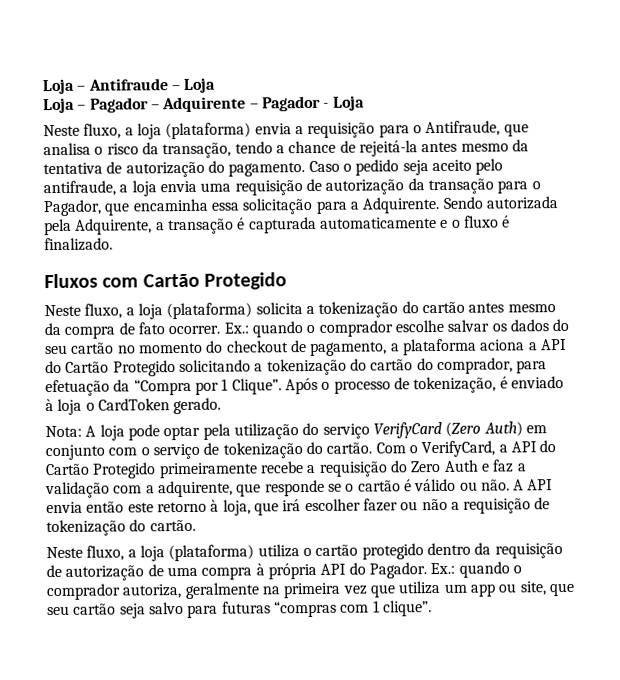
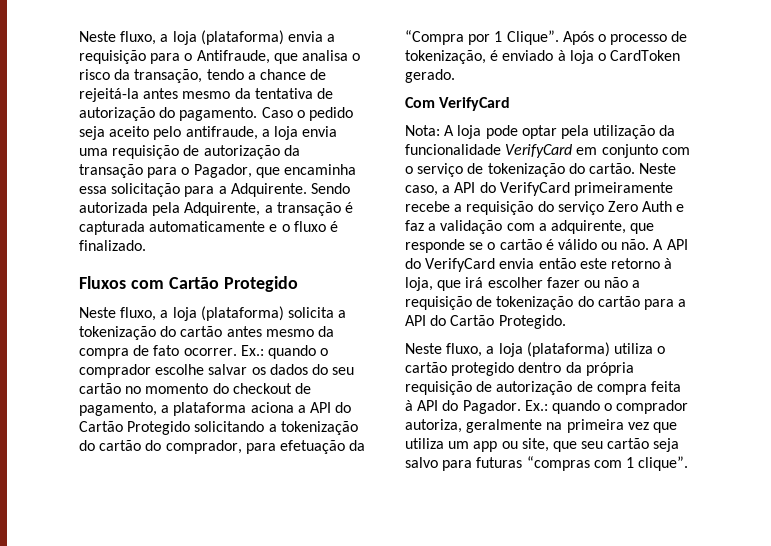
- Loja – Antifraude – Loja
- Loja – Pagador – Adquirente – Pagador - Loja
+ Com VerifyCard
- Nota: A loja pode optar pela utilização do serviço VerifyCard (Zero Auth) em conjunto com o serviço de tokenização do cartão.
+ Nota: A loja pode optar pela utilização da funcionalidade VerifyCard em conjunto com o serviço de tokenização do cartão.
- Com o VerifyCard, a API do Cartão Protegido primeiramente recebe a requisição do Zero Auth e faz a validação com a adquirente, que responde se o cartão é válido ou não.
+ Neste caso, a API do VerifyCard primeiramente recebe a requisição do serviço Zero Auth e faz a validação com a adquirente, que responde se o cartão é válido ou não.
- A API envia então este retorno à loja, que irá escolher fazer ou não a requisição de tokenização do cartão.
+ A API do VerifyCard envia então este retorno à loja, que irá escolher fazer ou não a requisição de tokenização do cartão para a API do Cartão Protegido.
- Neste fluxo, a loja (plataforma) utiliza o cartão protegido dentro da requisição de autorização de uma compra à própria API do Pagador.
+ Neste fluxo, a loja (plataforma) utiliza o cartão protegido dentro da própria requisição de autorização de compra feita à API do Pagador.

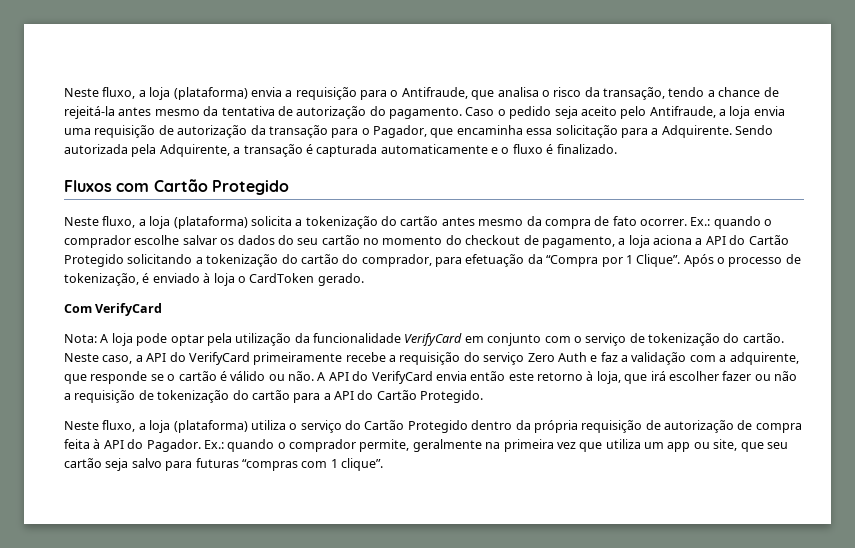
- Caso o pedido seja aceito pelo antifraude, a loja envia uma requisição de autorização da transação para o Pagador, que encaminha essa solicitação para a Adquirente.
+ Caso o pedido seja aceito pelo Antifraude, a loja envia uma requisição de autorização da transação para o Pagador, que encaminha essa solicitação para a Adquirente.
- Ex.: quando o comprador escolhe salvar os dados do seu cartão no momento do checkout de pagamento, a plataforma aciona a API do Cartão Protegido solicitando a tokenização do cartão do comprador, para efetuação da “Compra por 1 Clique”.
+ Ex.: quando o comprador escolhe salvar os dados do seu cartão no momento do checkout de pagamento, a loja aciona a API do Cartão Protegido solicitando a tokenização do cartão do comprador, para efetuação da “Compra por 1 Clique”.
- Neste fluxo, a loja (plataforma) utiliza o cartão protegido dentro da própria requisição de autorização de compra feita à API do Pagador.
+ Neste fluxo, a loja (plataforma) utiliza o serviço do Cartão Protegido dentro da própria requisição de autorização de compra feita à API do Pagador.
- Ex.: quando o comprador autoriza, geralmente na primeira vez que utiliza um app ou site, que seu cartão seja salvo para futuras “compras com 1 clique”.
+ Ex.: quando o comprador permite, geralmente na primeira vez que utiliza um app ou site, que seu cartão seja salvo para futuras “compras com 1 clique”.

